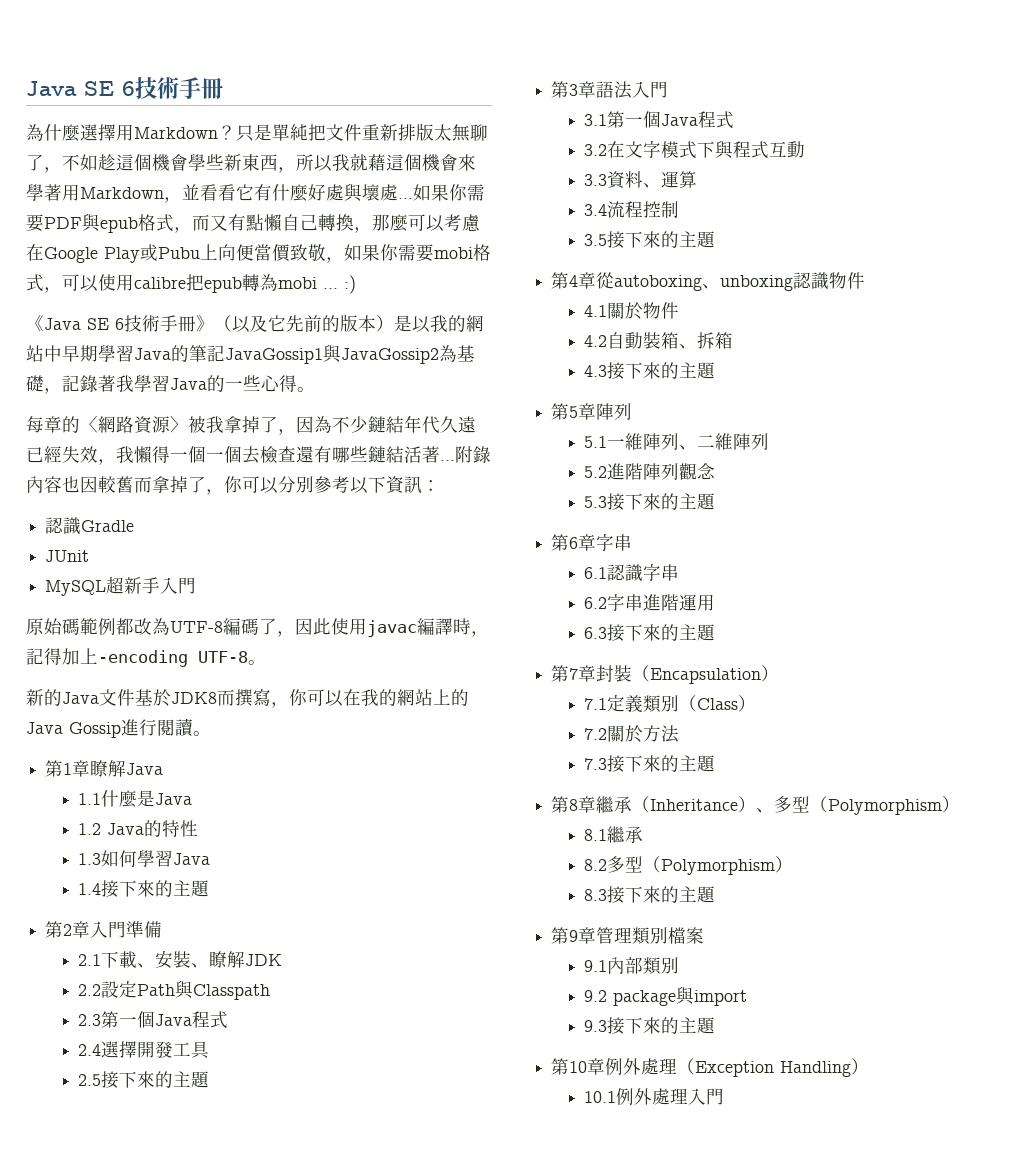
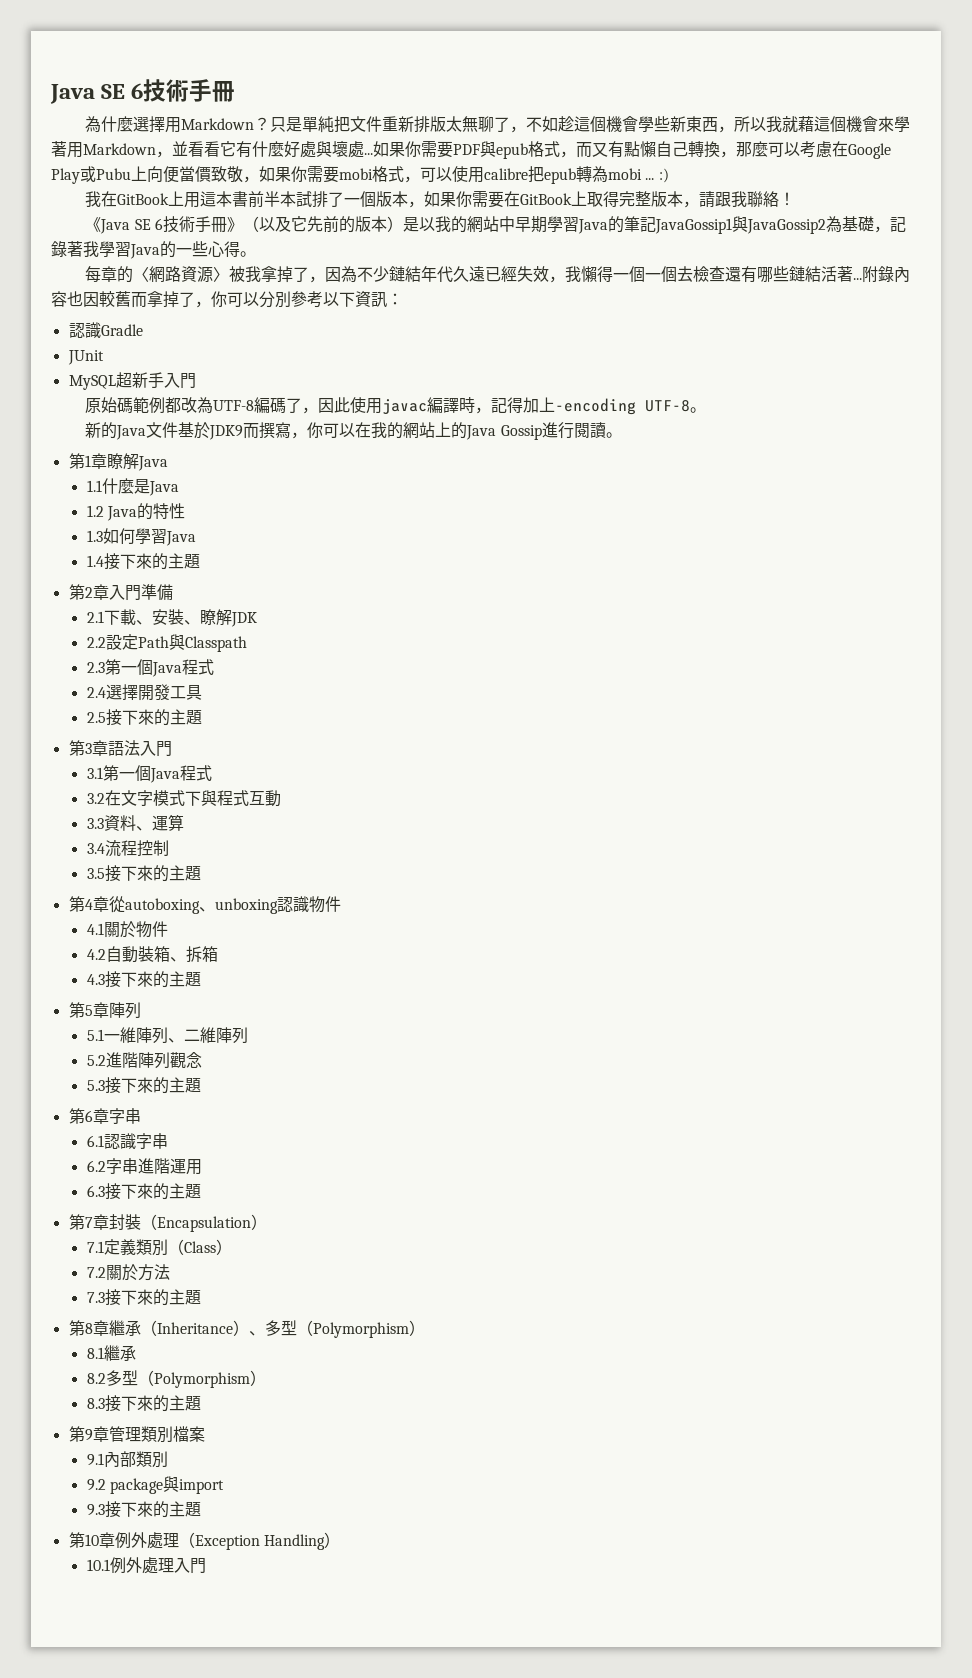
+ 我在GitBook上用這本書前半本試排了一個版本，如果你需要在GitBook上取得完整版本，請跟我聯絡！
- 新的Java文件基於JDK8而撰寫，你可以在我的網站上的Java Gossip進行閱讀。
+ 新的Java文件基於JDK9而撰寫，你可以在我的網站上的Java Gossip進行閱讀。

